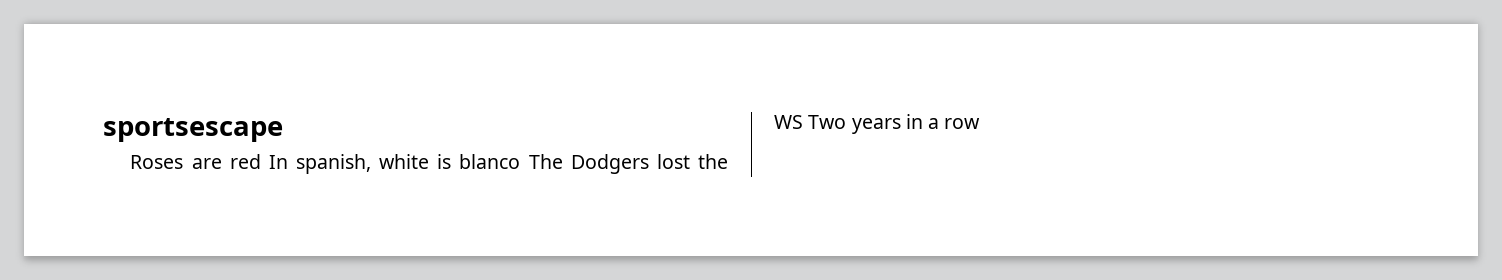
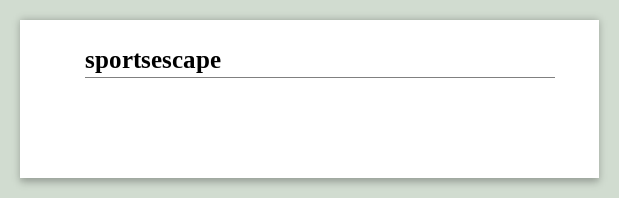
- Roses are red In spanish, white is blanco The Dodgers lost the WS Two years in a row

